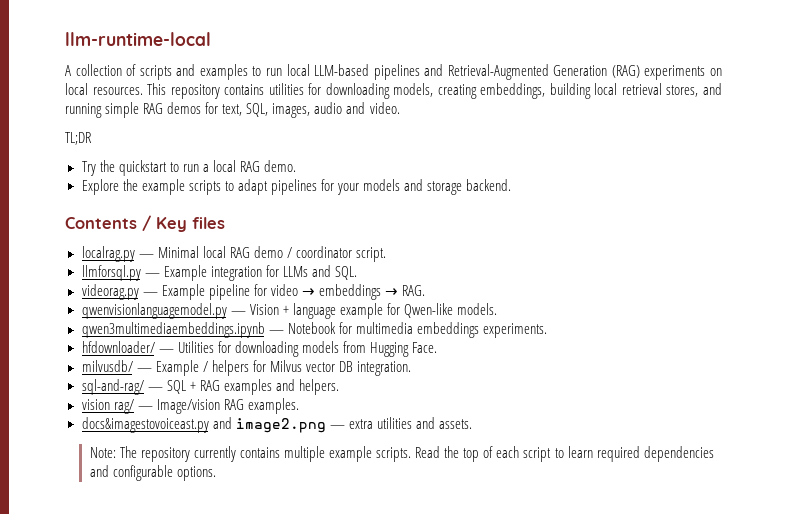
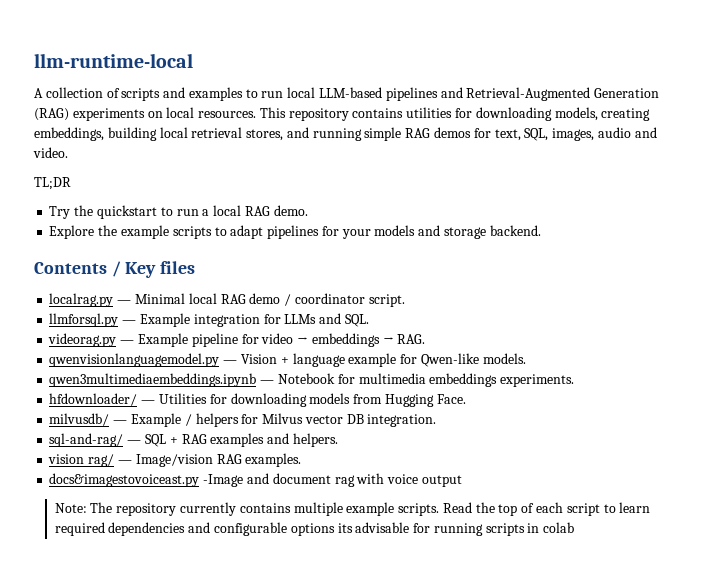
- docs&imagestovoiceast.py and image2.png — extra utilities and assets.
+ docs&imagestovoiceast.py -Image and document rag with voice output
- Read the top of each script to learn required dependencies and configurable options.
+ Read the top of each script to learn required dependencies and configurable options its advisable for running scripts in colab

